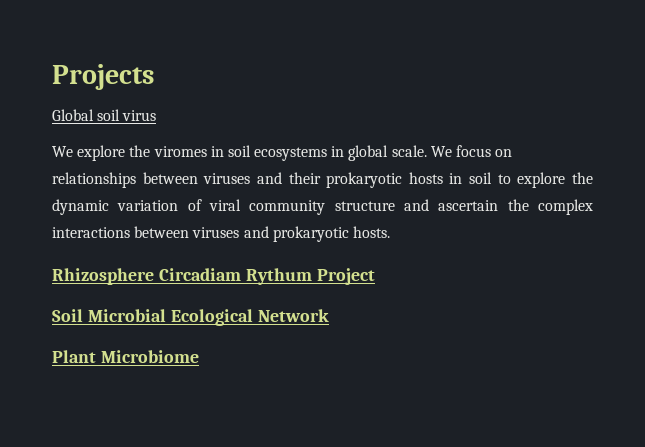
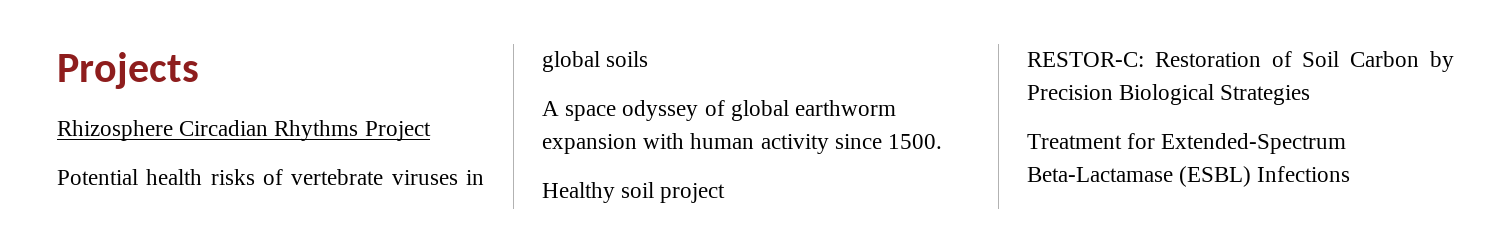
- Global soil virus
- We explore the viromes in soil ecosystems in global scale. We focus on relationships between viruses and their prokaryotic hosts in soil to explore the dynamic variation of viral community structure and ascertain the complex interactions between viruses and prokaryotic hosts.
- Rhizosphere Circadiam Rythum Project
- Soil Microbial Ecological Network
- Plant Microbiome
+ Rhizosphere Circadian Rhythms Project
+ Potential health risks of vertebrate viruses in global soils
+ A space odyssey of global earthworm expansion with human activity since 1500.
+ Healthy soil project
+ RESTOR-C: Restoration of Soil Carbon by Precision Biological Strategies
+ Treatment for Extended-Spectrum Beta-Lactamase (ESBL) Infections

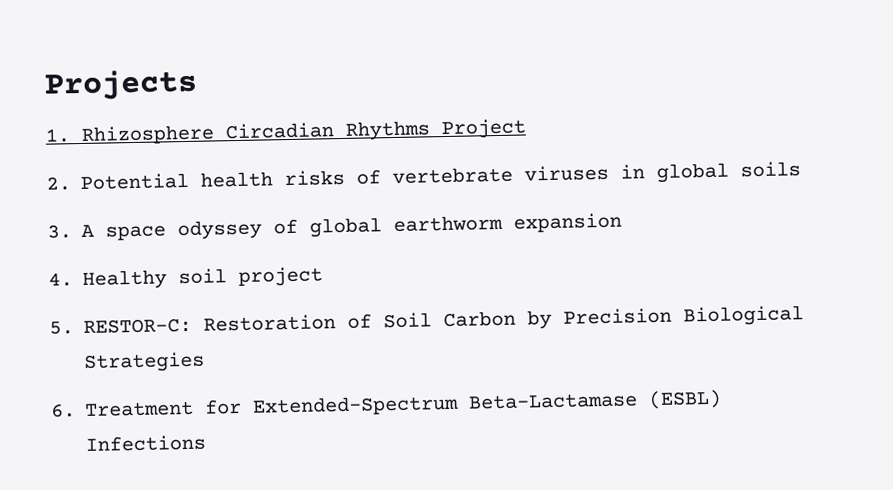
- Rhizosphere Circadian Rhythms Project
+ 1. Rhizosphere Circadian Rhythms Project
- Potential health risks of vertebrate viruses in global soils
+ 2. Potential health risks of vertebrate viruses in global soils
- A space odyssey of global earthworm expansion with human activity since 1500.
- Healthy soil project
+ 3. A space odyssey of global earthworm expansion
+ 4. Healthy soil project
- RESTOR-C: Restoration of Soil Carbon by Precision Biological Strategies
+ 5. RESTOR-C: Restoration of Soil Carbon by Precision Biological Strategies
- Treatment for Extended-Spectrum Beta-Lactamase (ESBL) Infections
+ 6. Treatment for Extended-Spectrum Beta-Lactamase (ESBL) Infections

